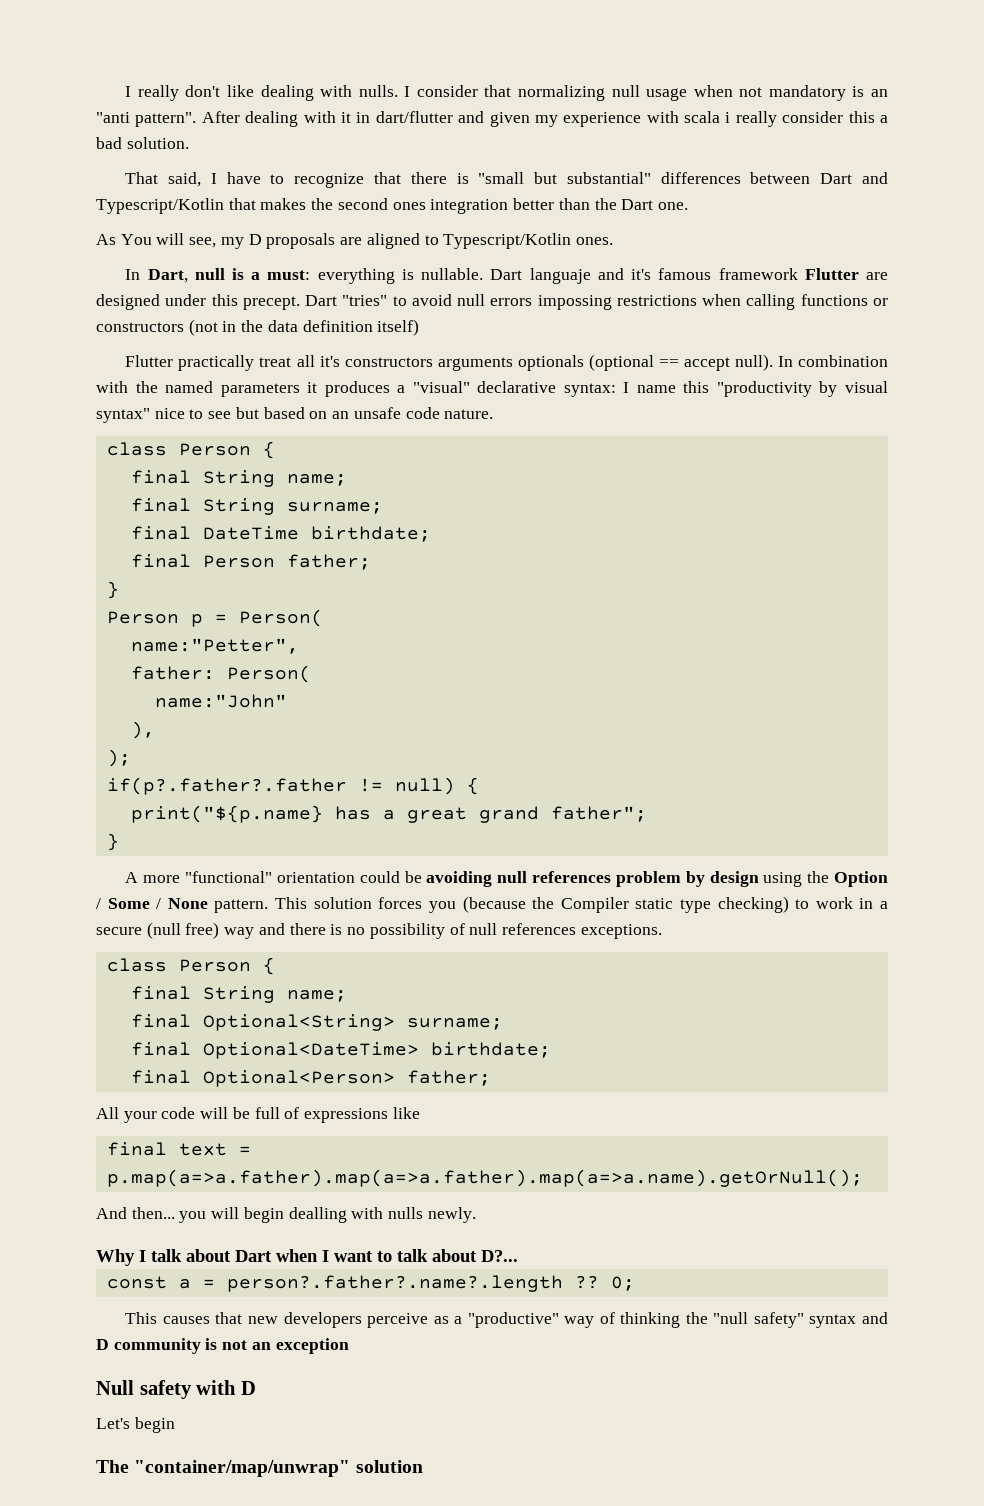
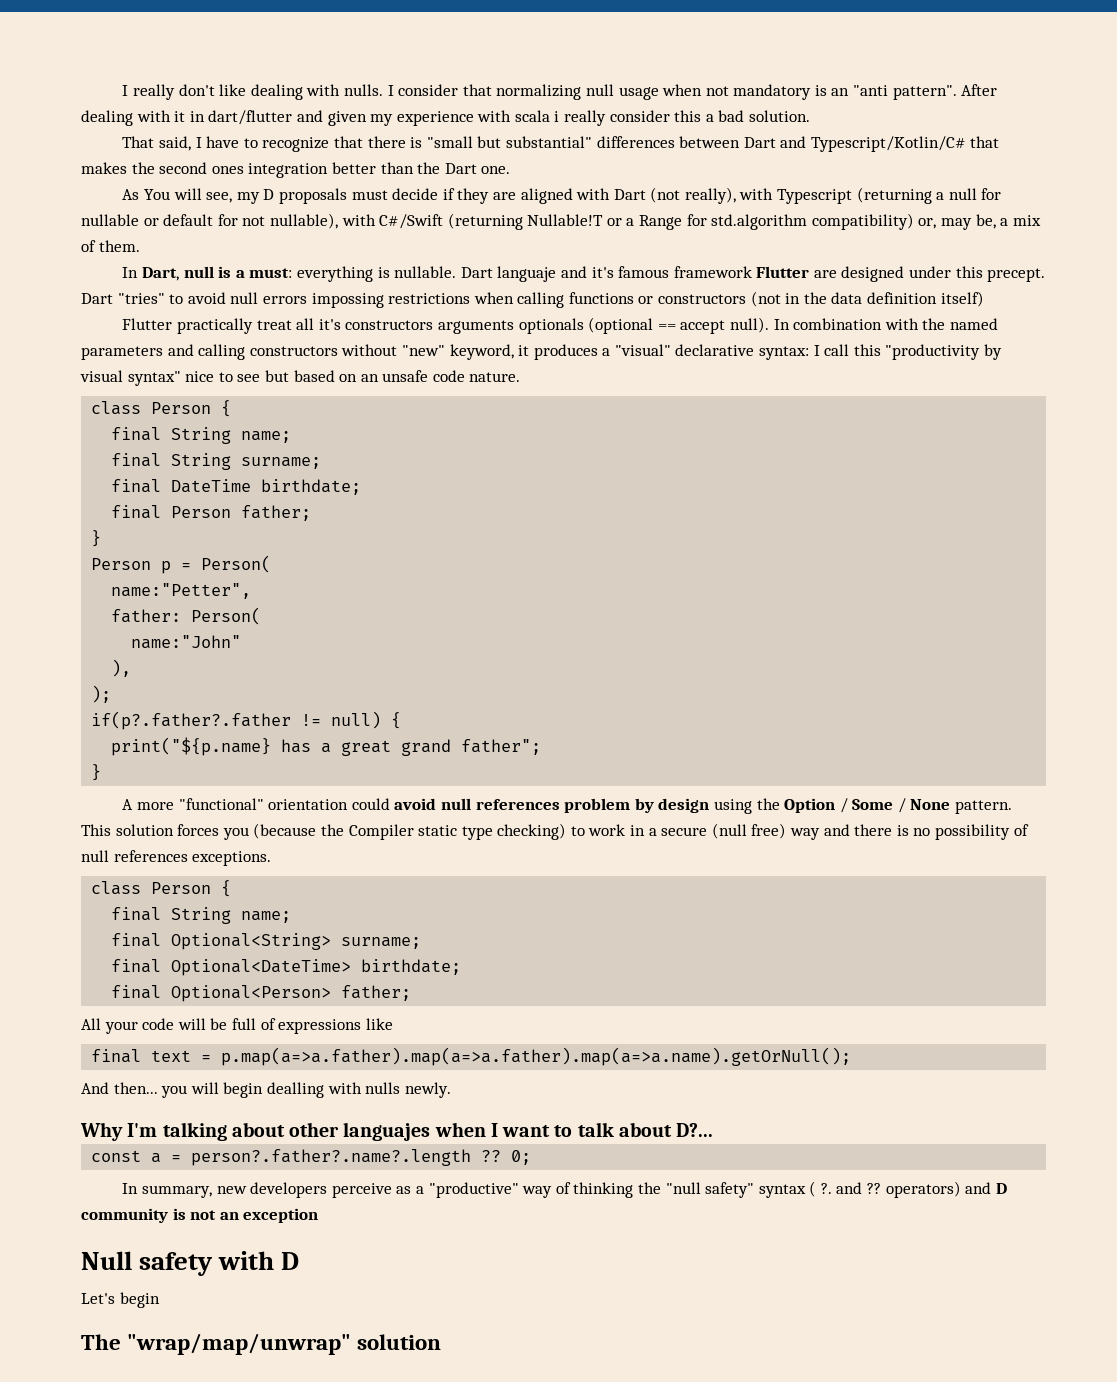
- That said, I have to recognize that there is "small but substantial" differences between Dart and Typescript/Kotlin that makes the second ones integration better than the Dart one.
+ That said, I have to recognize that there is "small but substantial" differences between Dart and Typescript/Kotlin/C# that makes the second ones integration better than the Dart one.
- As You will see, my D proposals are aligned to Typescript/Kotlin ones.
+ As You will see, my D proposals must decide if they are aligned with Dart (not really), with Typescript (returning a null for nullable or default for not nullable), with C#/Swift (returning Nullable!T or a Range for std.algorithm compatibility) or, may be, a mix of them.
- In combination with the named parameters it produces a "visual" declarative syntax: I name this "productivity by visual syntax" nice to see but based on an unsafe code nature.
+ In combination with the named parameters and calling constructors without "new" keyword, it produces a "visual" declarative syntax: I call this "productivity by visual syntax" nice to see but based on an unsafe code nature.
- A more "functional" orientation could be avoiding null references problem by design using the Option / Some / None pattern.
+ A more "functional" orientation could avoid null references problem by design using the Option / Some / None pattern.
- Why I talk about Dart when I want to talk about D?...
+ Why I'm talking about other languajes when I want to talk about D?...
- This causes that new developers perceive as a "productive" way of thinking the "null safety" syntax and D community is not an exception
+ In summary, new developers perceive as a "productive" way of thinking the "null safety" syntax ( ?. and ?? operators) and D community is not an exception
- The "container/map/unwrap" solution
+ The "wrap/map/unwrap" solution

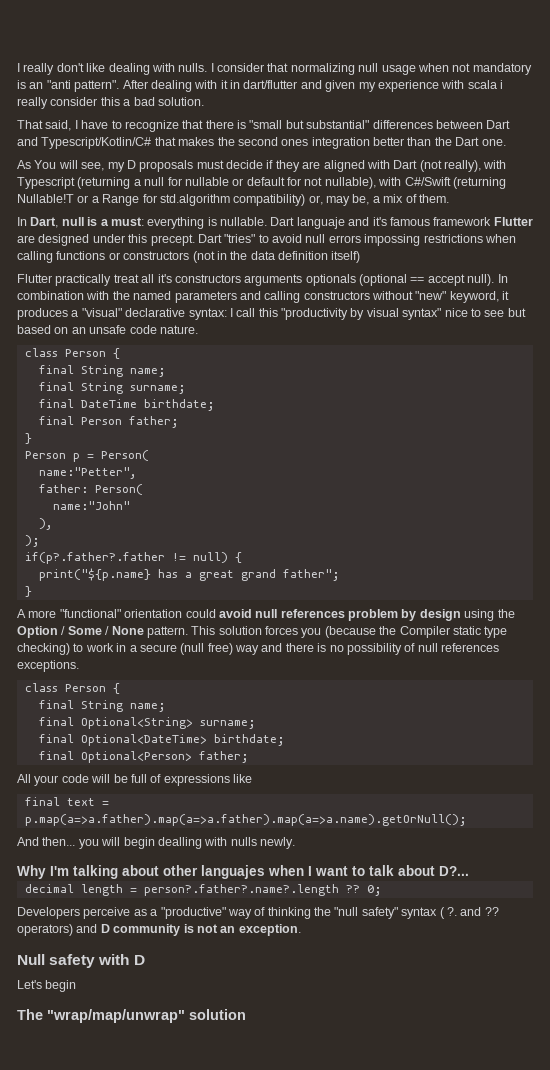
- const a = person?.father?.name?.length ??
+ decimal length = person?.father?.name?.length ??
- In summary, new developers perceive as a "productive" way of thinking the "null safety" syntax ( ?. and ?? operators) and D community is not an exception
+ Developers perceive as a "productive" way of thinking the "null safety" syntax ( ?. and ?? operators) and D community is not an exception.

